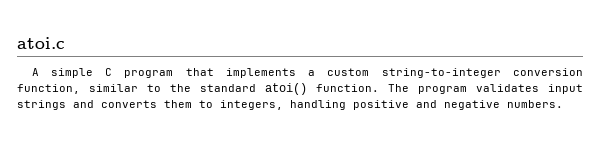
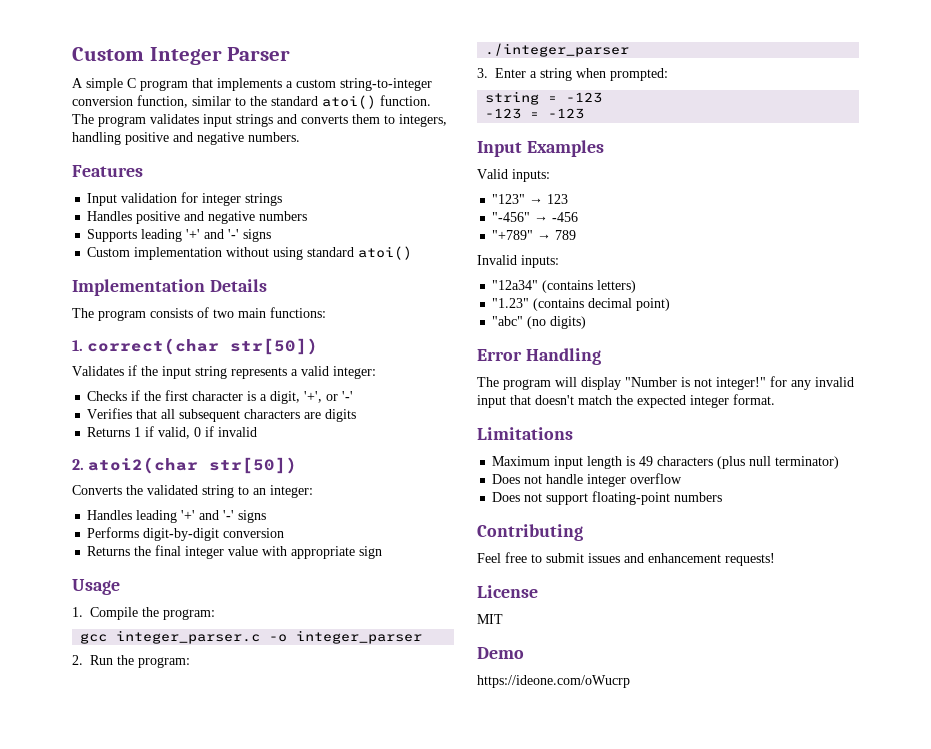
- atoi.c
+ Custom Integer Parser
+ Features
+ Input validation for integer strings
+ Handles positive and negative numbers
+ Supports leading '+' and '-' signs
+ Custom implementation without using standard atoi()
+ Implementation Details
+ The program consists of two main functions:
+ 1. correct(char str[50])
+ Validates if the input string represents a valid integer:
+ Checks if the first character is a digit, '+', or '-'
+ Verifies that all subsequent characters are digits
+ Returns 1 if valid, 0 if invalid
+ 2. atoi2(char str[50])
+ Converts the validated string to an integer:
+ Handles leading '+' and '-' signs
+ Performs digit-by-digit conversion
+ Returns the final integer value with appropriate sign
+ Usage
+ 1. Compile the program:
+ gcc integer_parser.c -o integer_parser
+ 2. Run the program:
+ ./integer_parser
+ 3. Enter a string when prompted:
+ string = -123
+ -123 = -123
+ Input Examples
+ Valid inputs:
+ "123" → 123
+ "-456" → -456
+ "+789" → 789
+ Invalid inputs:
+ "12a34" (contains letters)
+ "1.23" (contains decimal point)
+ "abc" (no digits)
+ Error Handling
+ The program will display "Number is not integer!" for any invalid input that doesn't match the expected integer format.
+ Limitations
+ Maximum input length is 49 characters (plus null terminator)
+ Does not handle integer overflow
+ Does not support floating-point numbers
+ Contributing
+ Feel free to submit issues and enhancement requests!
+ License
+ MIT
+ Demo
+ https://ideone.com/oWucrp

